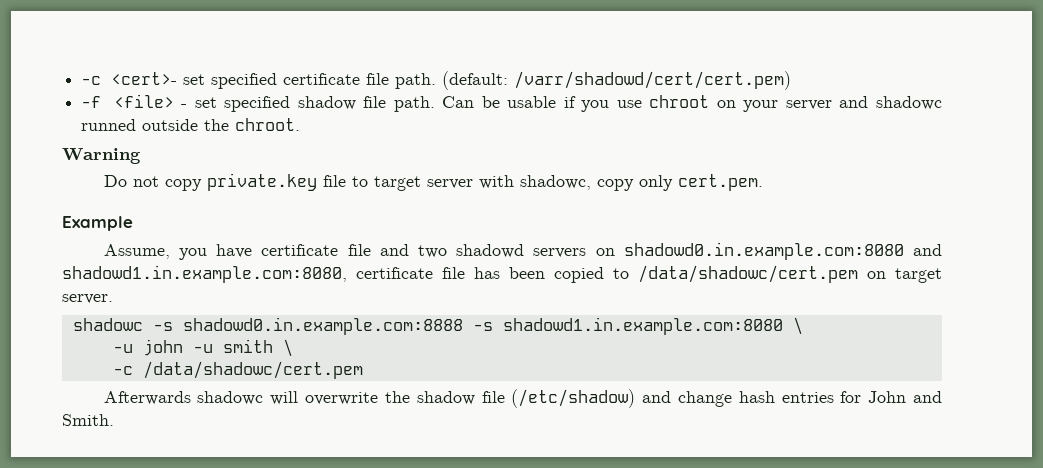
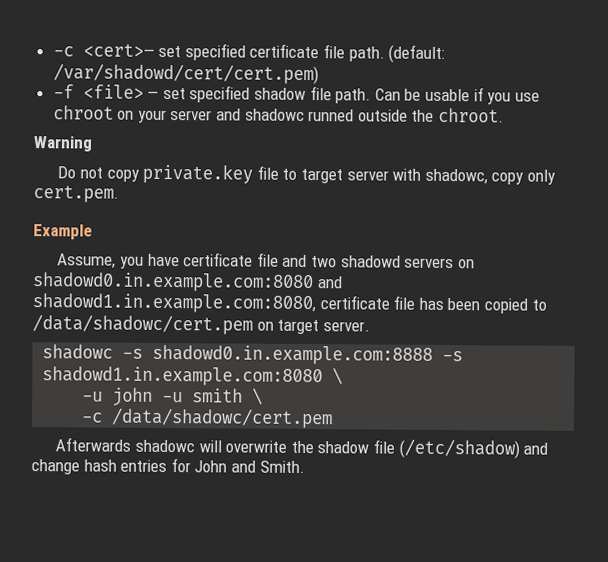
- -c <cert>- set specified certificate file path.
+ -c <cert>— set specified certificate file path.
- (default: /varr/shadowd/cert/cert.pem)
+ (default: /var/shadowd/cert/cert.pem)
- -f <file> - set specified shadow file path.
+ -f <file> — set specified shadow file path.

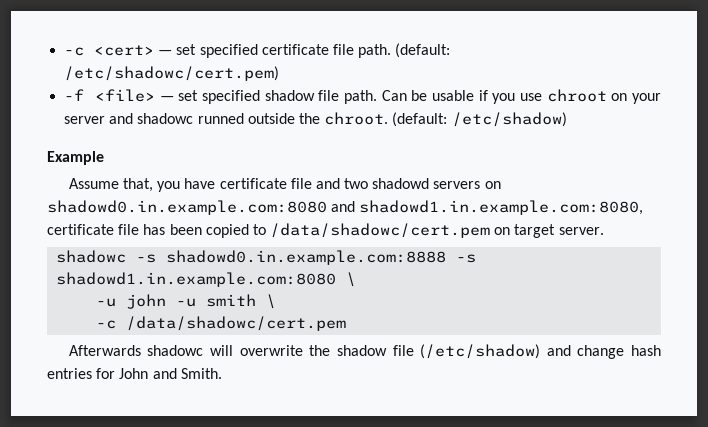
- -c <cert>— set specified certificate file path.
+ -c <cert> — set specified certificate file path.
- (default: /var/shadowd/cert/cert.pem)
+ (default: /etc/shadowc/cert.pem)
- Can be usable if you use chroot on your server and shadowc runned outside the chroot.
- Warning
- Do not copy private.key file to target server with shadowc, copy only cert.pem.
+ Can be usable if you use chroot on your server and shadowc runned outside the chroot. (default: /etc/shadow)
- Assume, you have certificate file and two shadowd servers on shadowd0.in.example.com:8080 and shadowd1.in.example.com:8080, certificate file has been copied to /data/shadowc/cert.pem on target server.
+ Assume that, you have certificate file and two shadowd servers on shadowd0.in.example.com:8080 and shadowd1.in.example.com:8080, certificate file has been copied to /data/shadowc/cert.pem on target server.

